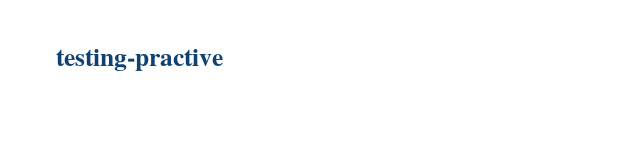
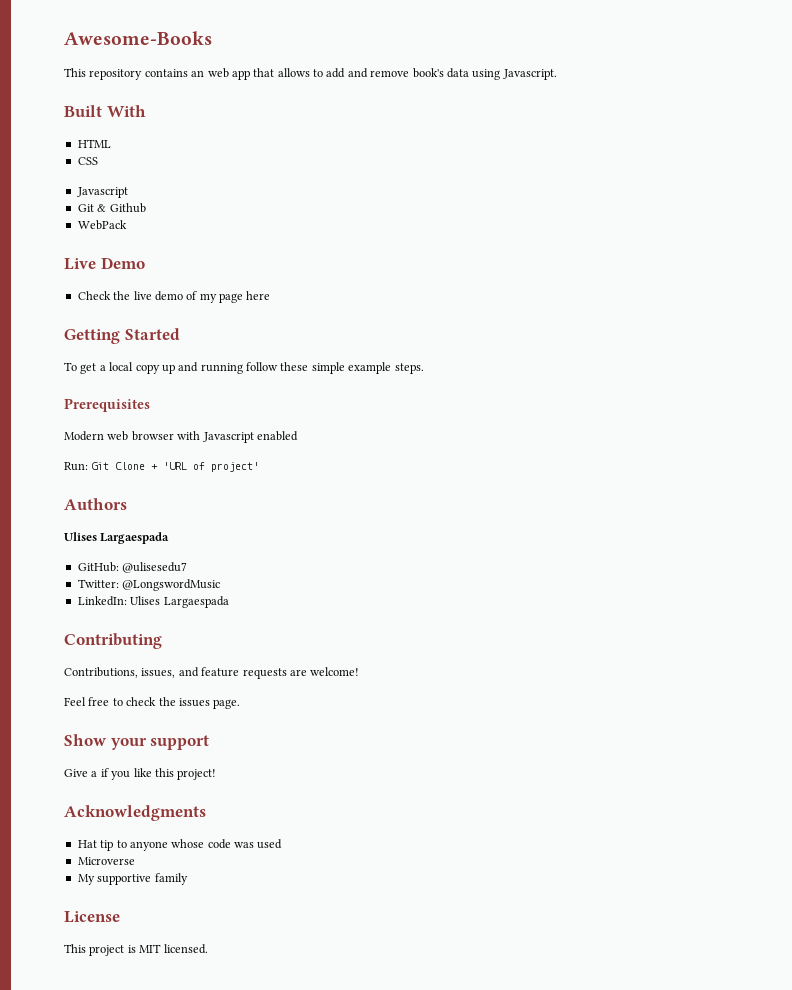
- testing-practive
+ Awesome-Books
+ This repository contains an web app that allows to add and remove book's data using Javascript.
+ Built With
+ HTML
+ CSS
+ Javascript
+ Git & Github
+ WebPack
+ Live Demo
+ Check the live demo of my page here
+ Getting Started
+ To get a local copy up and running follow these simple example steps.
+ Prerequisites
+ Modern web browser with Javascript enabled
+ Run: Git Clone + 'URL of project'
+ Authors
+ Ulises Largaespada
+ GitHub: @ulisesedu7
+ Twitter: @LongswordMusic
+ LinkedIn: Ulises Largaespada
+ Contributing
+ Contributions, issues, and feature requests are welcome!
+ Feel free to check the issues page.
+ Show your support
+ Give a if you like this project!
+ Acknowledgments
+ Hat tip to anyone whose code was used
+ Microverse
+ My supportive family
+ License
+ This project is MIT licensed.

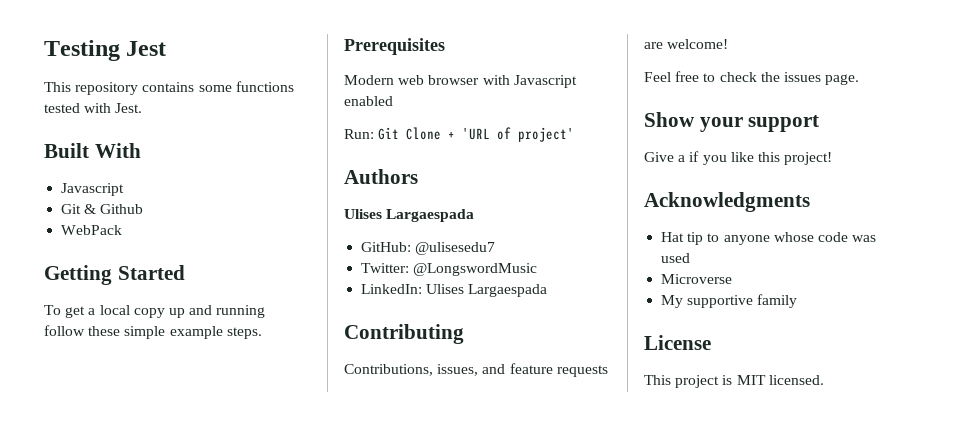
- Awesome-Books
+ Testing Jest
- This repository contains an web app that allows to add and remove book's data using Javascript.
+ This repository contains some functions tested with Jest.
- HTML
- CSS
- Live Demo
- Check the live demo of my page here

